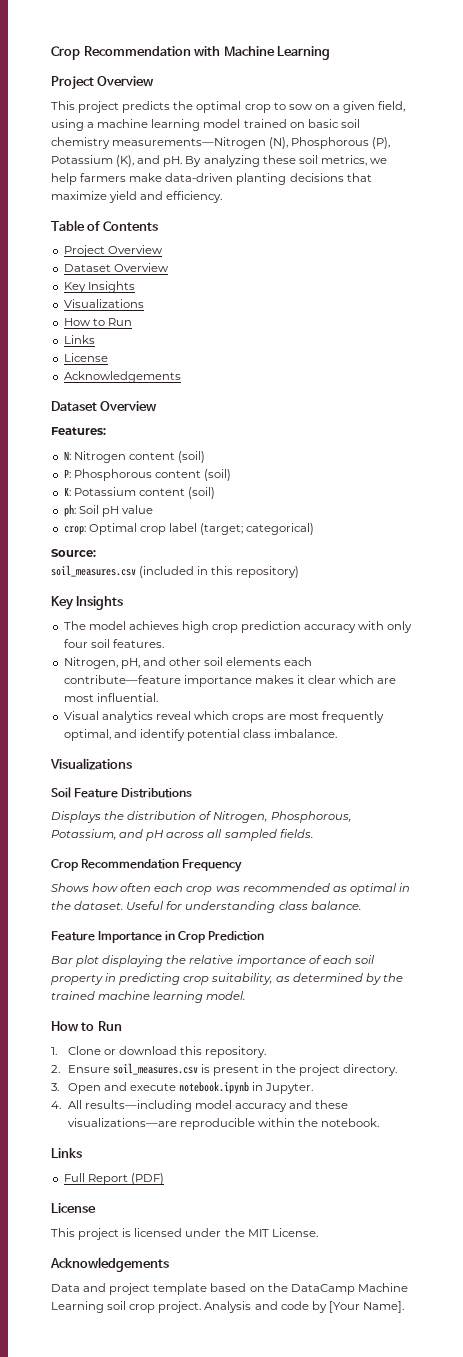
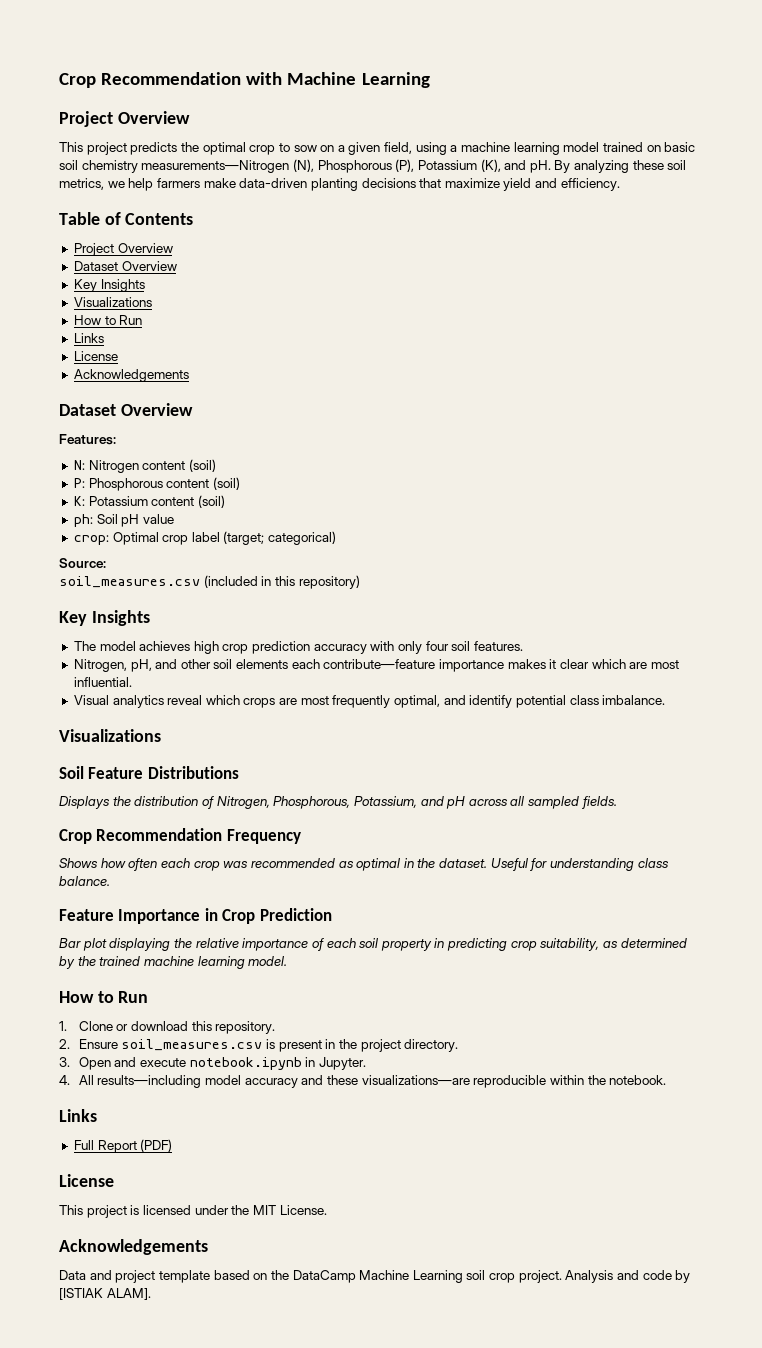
- Analysis and code by [Your Name].
+ Analysis and code by [ISTIAK ALAM].

